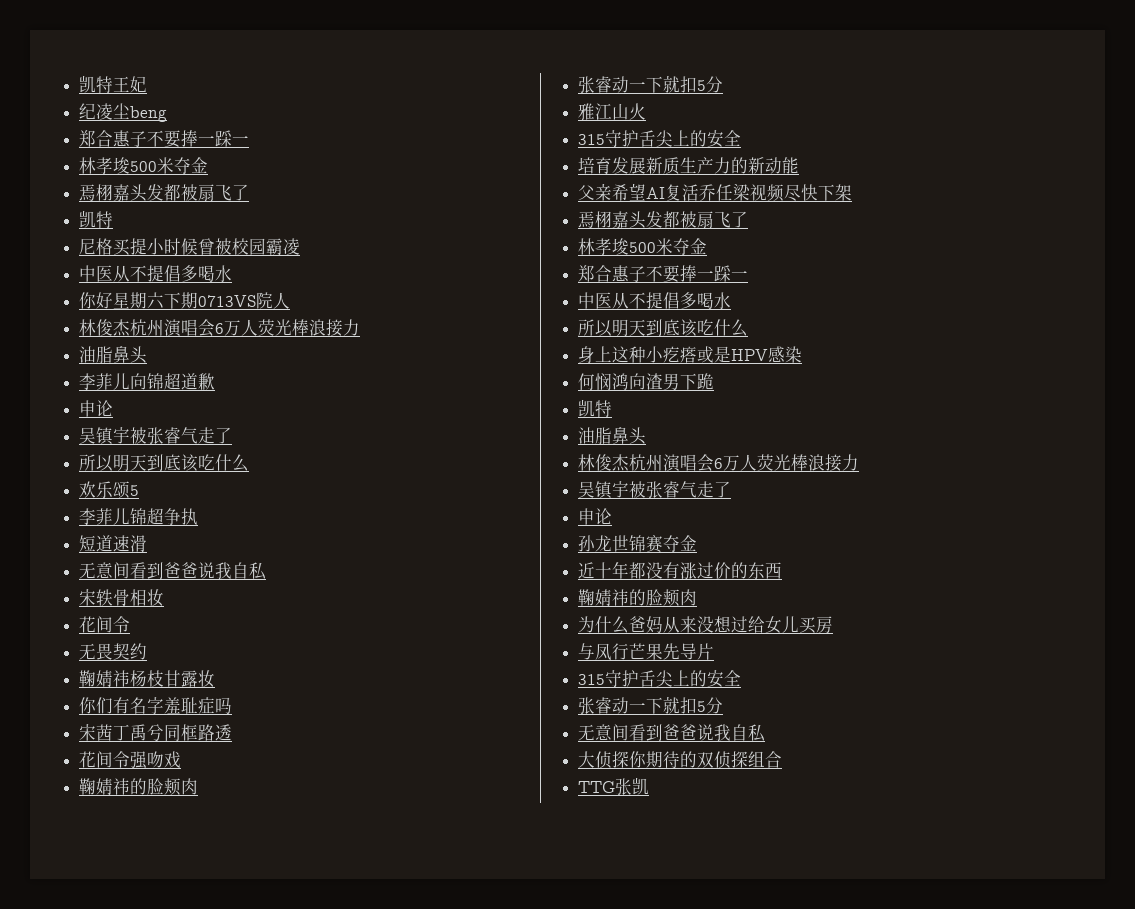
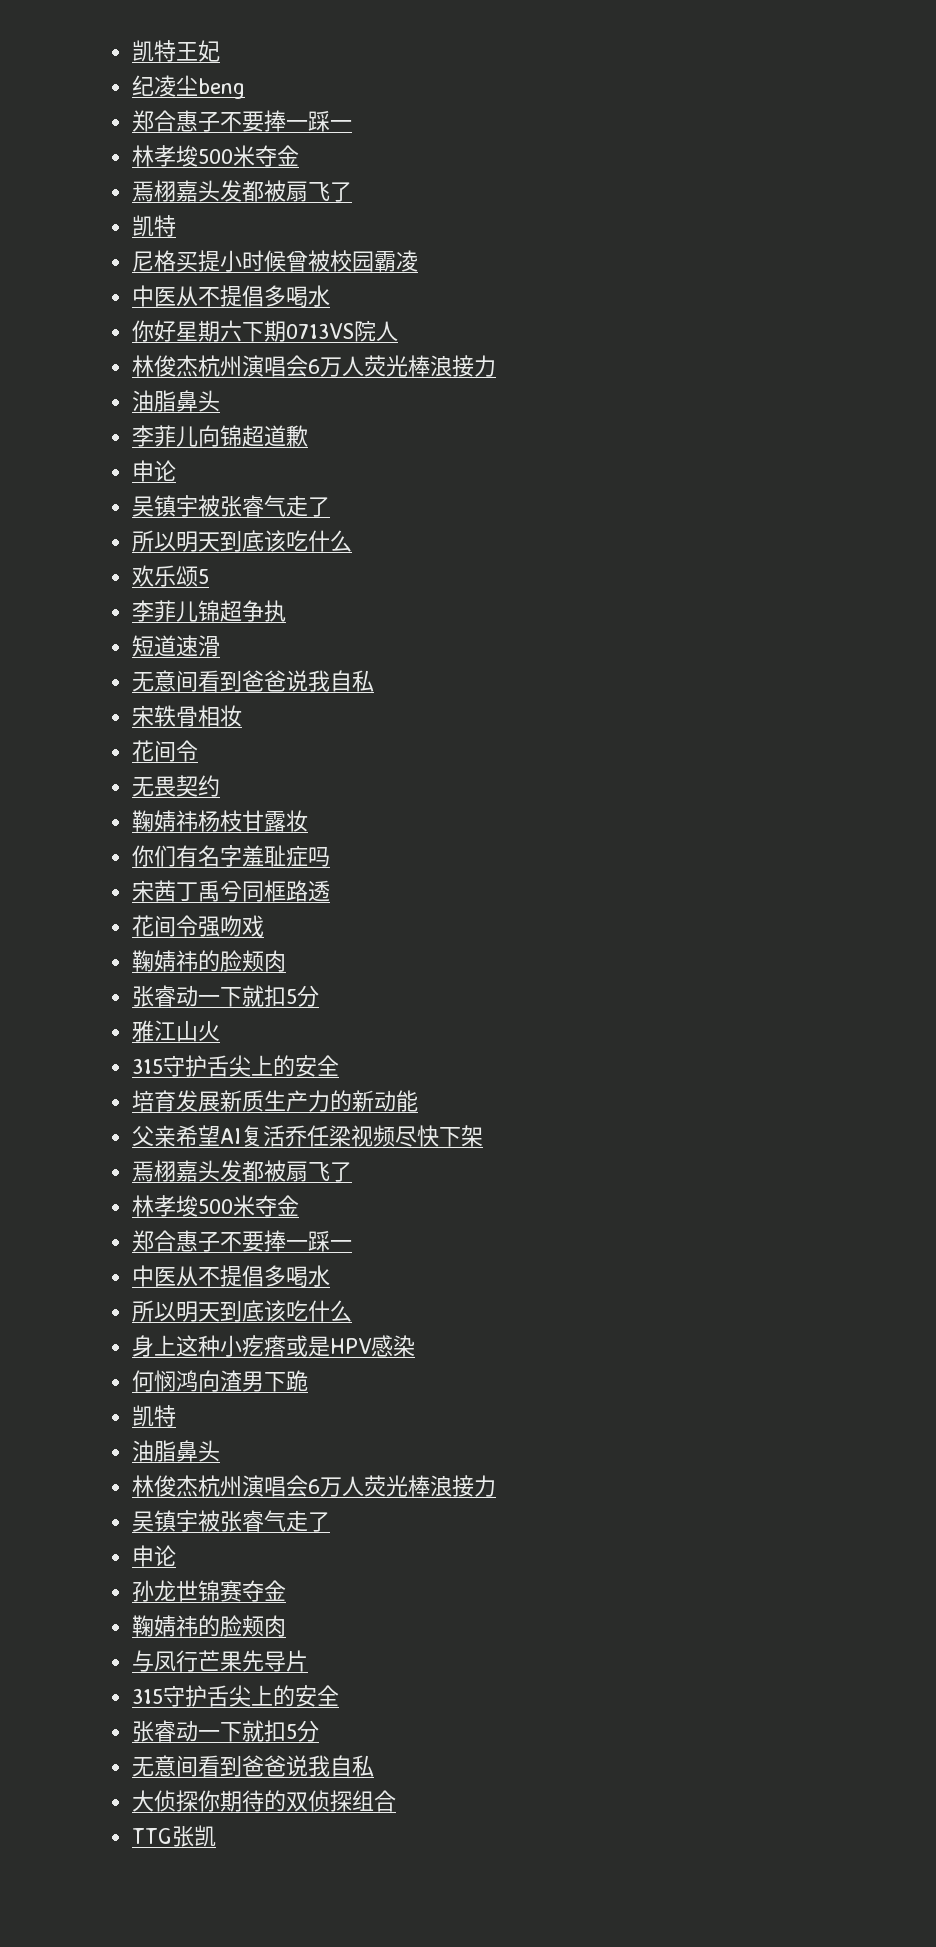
  孙龙世锦赛夺金
- 近十年都没有涨过价的东西
  鞠婧祎的脸颊肉
- 为什么爸妈从来没想过给女儿买房

